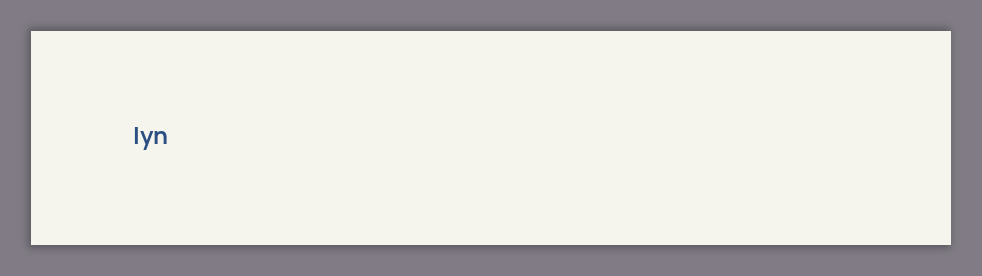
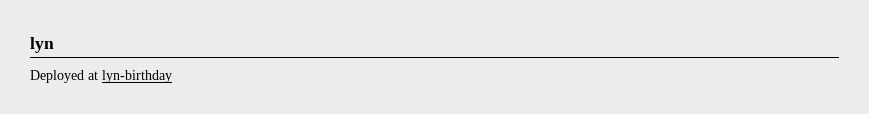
+ Deployed at lyn-birthday

